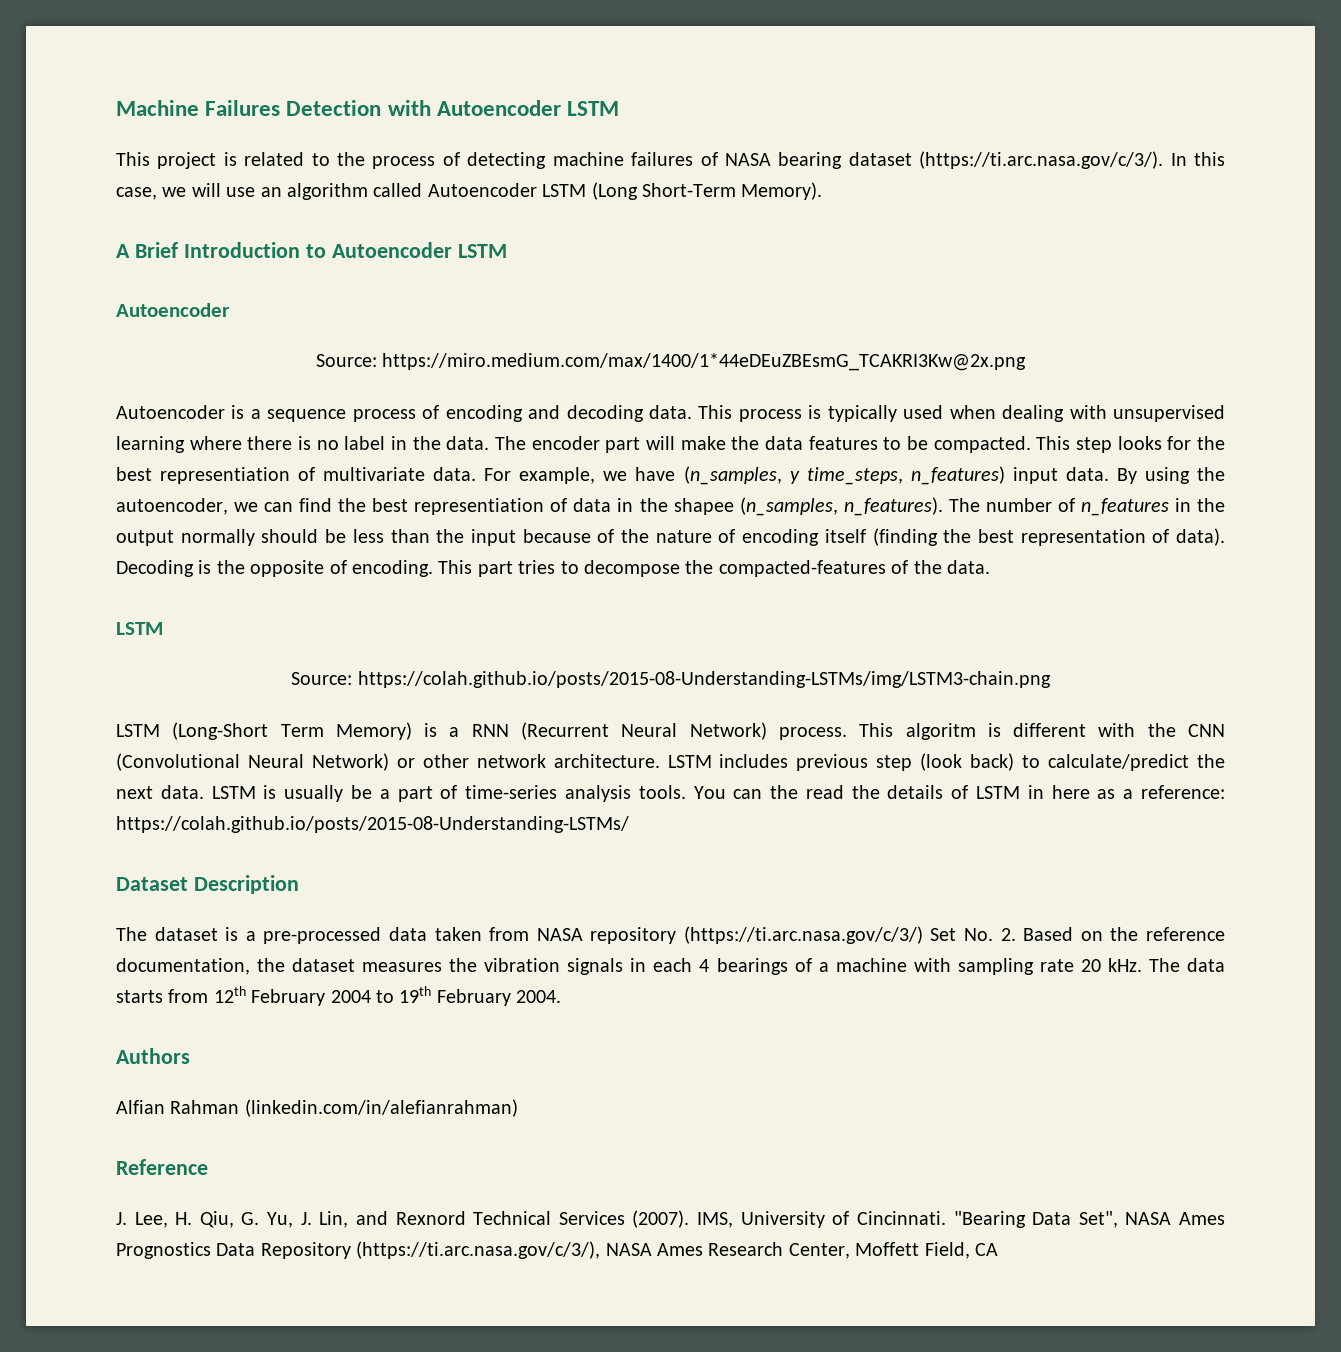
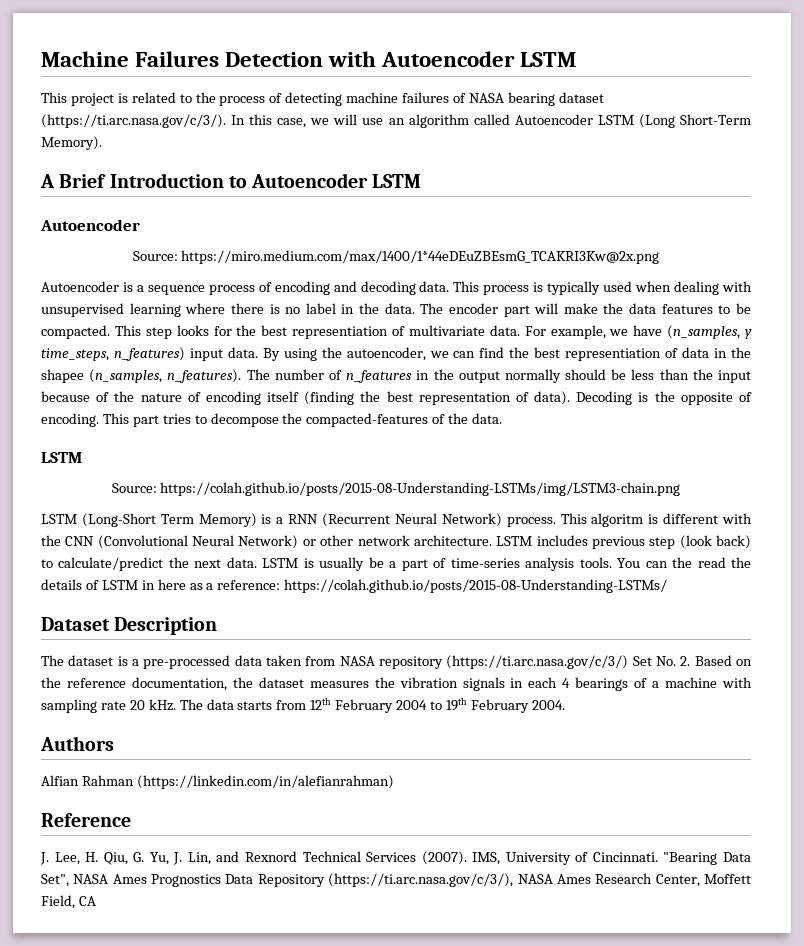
- Alfian Rahman (linkedin.com/in/alefianrahman)
+ Alfian Rahman (https://linkedin.com/in/alefianrahman)

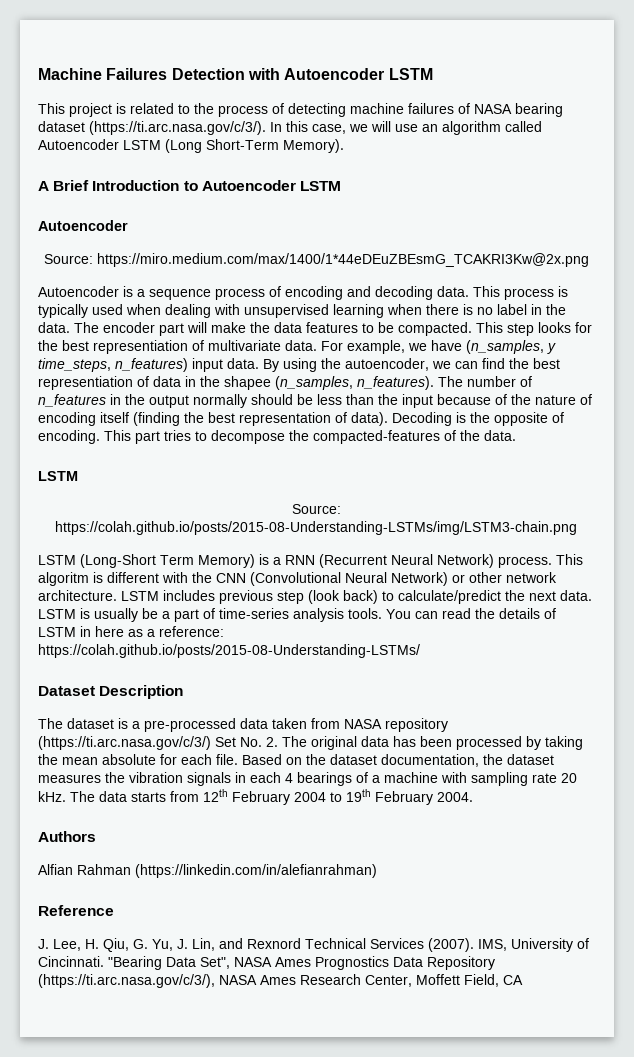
- This process is typically used when dealing with unsupervised learning where there is no label in the data.
+ This process is typically used when dealing with unsupervised learning when there is no label in the data.
- You can the read the details of LSTM in here as a reference: https://colah.github.io/posts/2015-08-Understanding-LSTMs/
+ You can read the details of LSTM in here as a reference: https://colah.github.io/posts/2015-08-Understanding-LSTMs/
- The dataset is a pre-processed data taken from NASA repository (https://ti.arc.nasa.gov/c/3/) Set No. 2. Based on the reference documentation, the dataset measures the vibration signals in each 4 bearings of a machine with sampling rate 20 kHz.
+ The dataset is a pre-processed data taken from NASA repository (https://ti.arc.nasa.gov/c/3/) Set No. 2. The original data has been processed by taking the mean absolute for each file. Based on the dataset documentation, the dataset measures the vibration signals in each 4 bearings of a machine with sampling rate 20 kHz.

